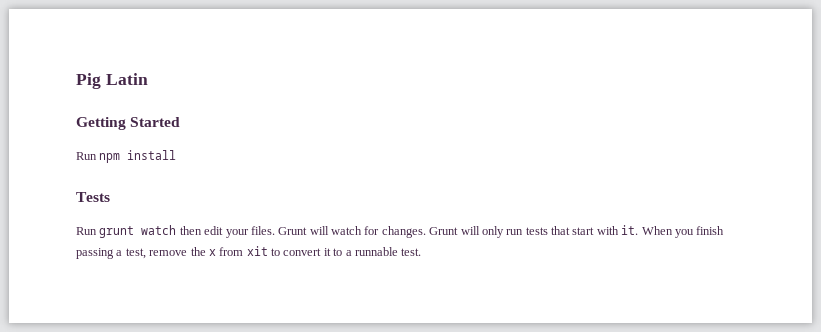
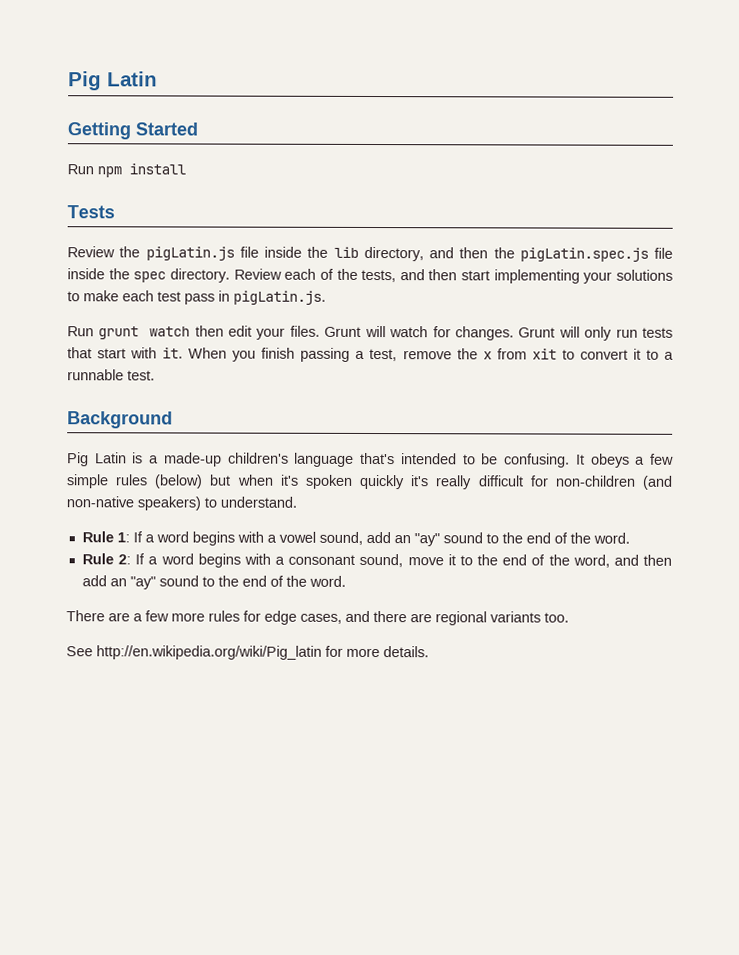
+ Review the pigLatin.js file inside the lib directory, and then the pigLatin.spec.js file inside the spec directory. Review each of the tests, and then start implementing your solutions to make each test pass in pigLatin.js.
+ Background
+ Pig Latin is a made-up children's language that's intended to be confusing. It obeys a few simple rules (below) but when it's spoken quickly it's really difficult for non-children (and non-native speakers) to understand.
+ Rule 1: If a word begins with a vowel sound, add an "ay" sound to the end of the word.
+ Rule 2: If a word begins with a consonant sound, move it to the end of the word, and then add an "ay" sound to the end of the word.
+ There are a few more rules for edge cases, and there are regional variants too.
+ See http://en.wikipedia.org/wiki/Pig_latin for more details.

